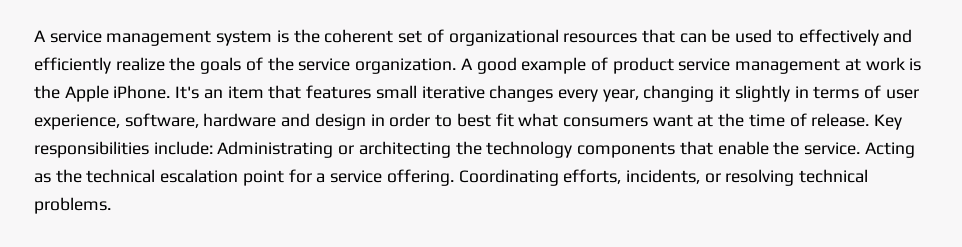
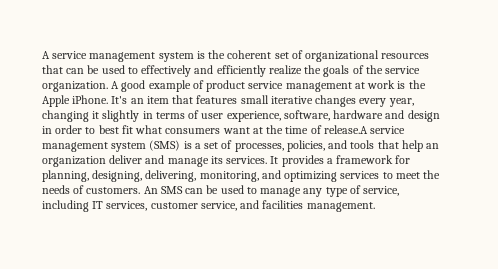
- It's an item that features small iterative changes every year, changing it slightly in terms of user experience, software, hardware and design in order to best fit what consumers want at the time of release. Key responsibilities include: Administrating or architecting the technology components that enable the service. Acting as the technical escalation point for a service offering. Coordinating efforts, incidents, or resolving technical problems.
+ It's an item that features small iterative changes every year, changing it slightly in terms of user experience, software, hardware and design in order to best fit what consumers want at the time of release.A service management system (SMS) is a set of processes, policies, and tools that help an organization deliver and manage its services. It provides a framework for planning, designing, delivering, monitoring, and optimizing services to meet the needs of customers. An SMS can be used to manage any type of service, including IT services, customer service, and facilities management.

